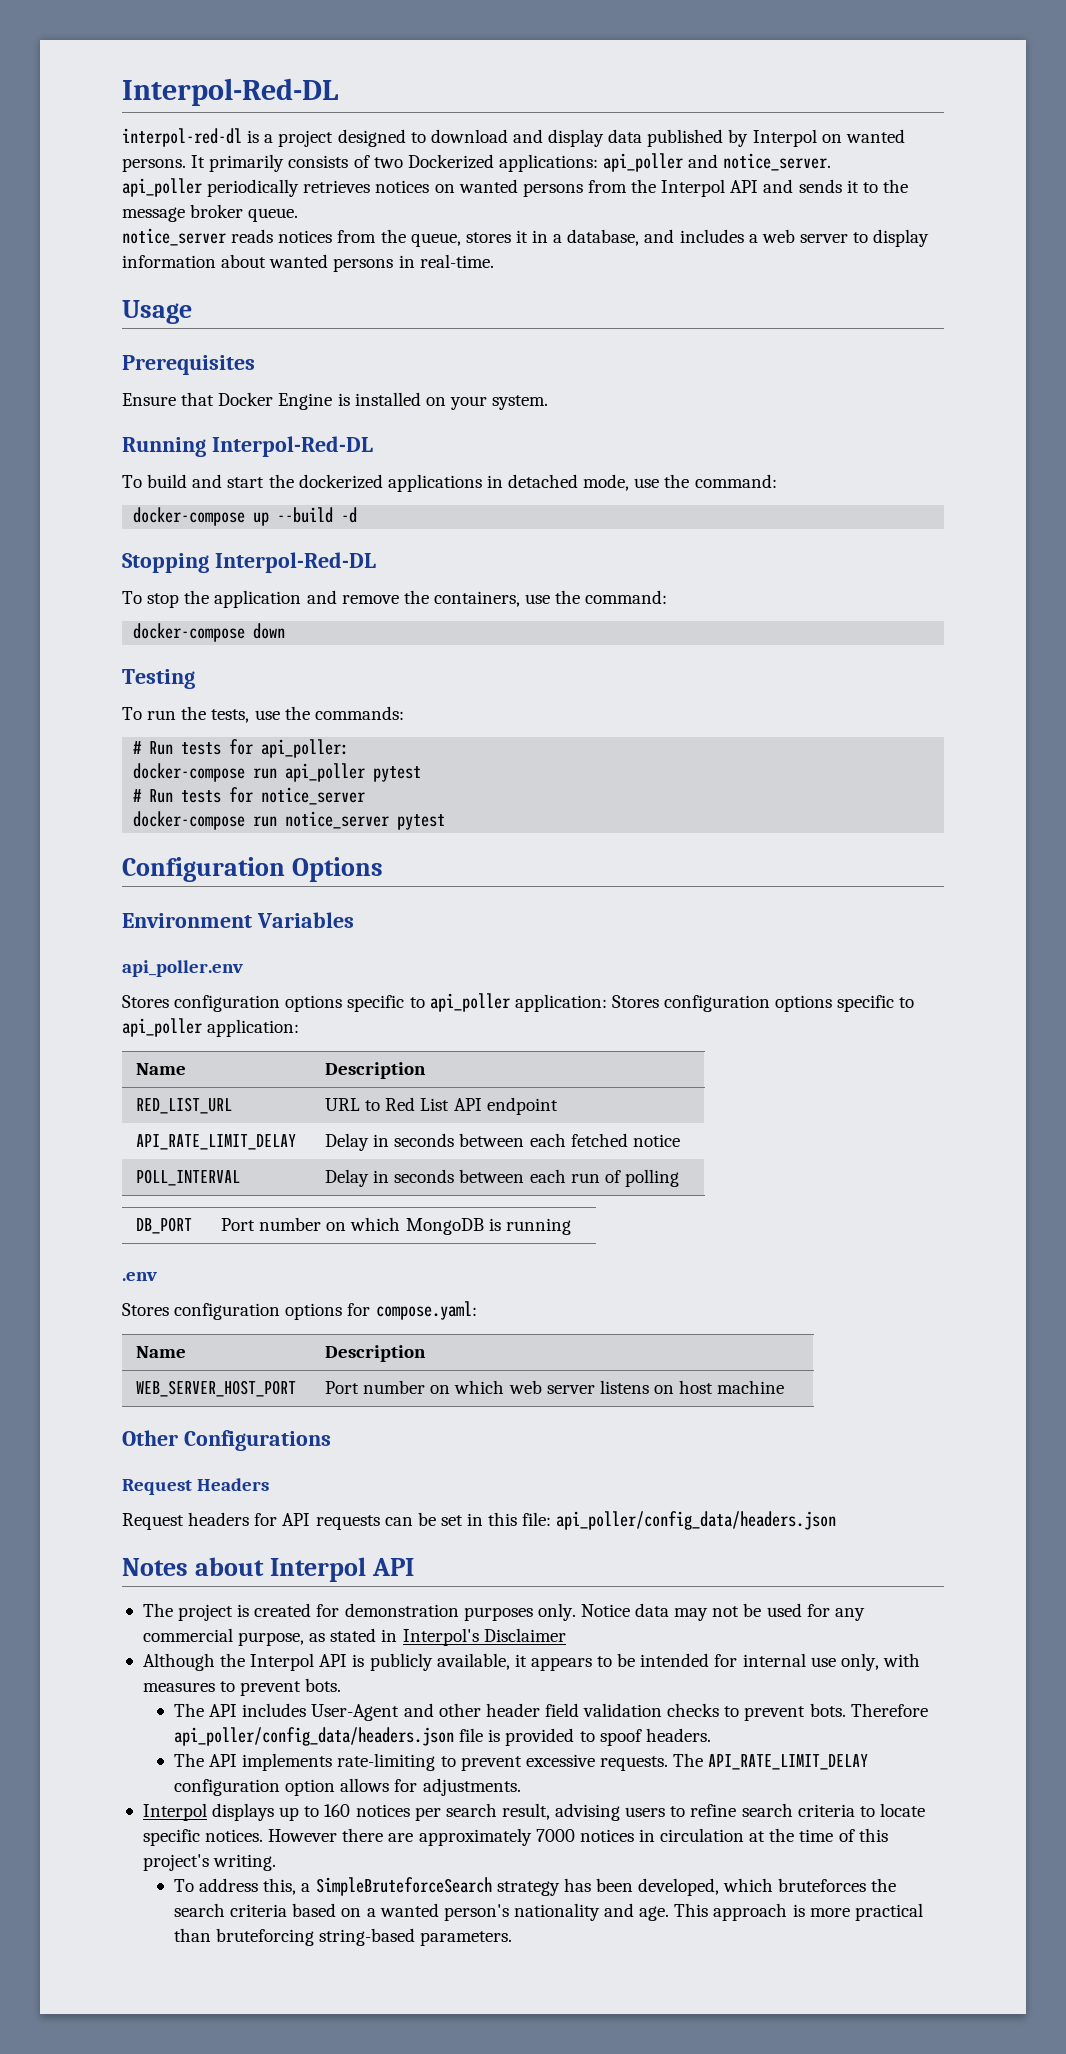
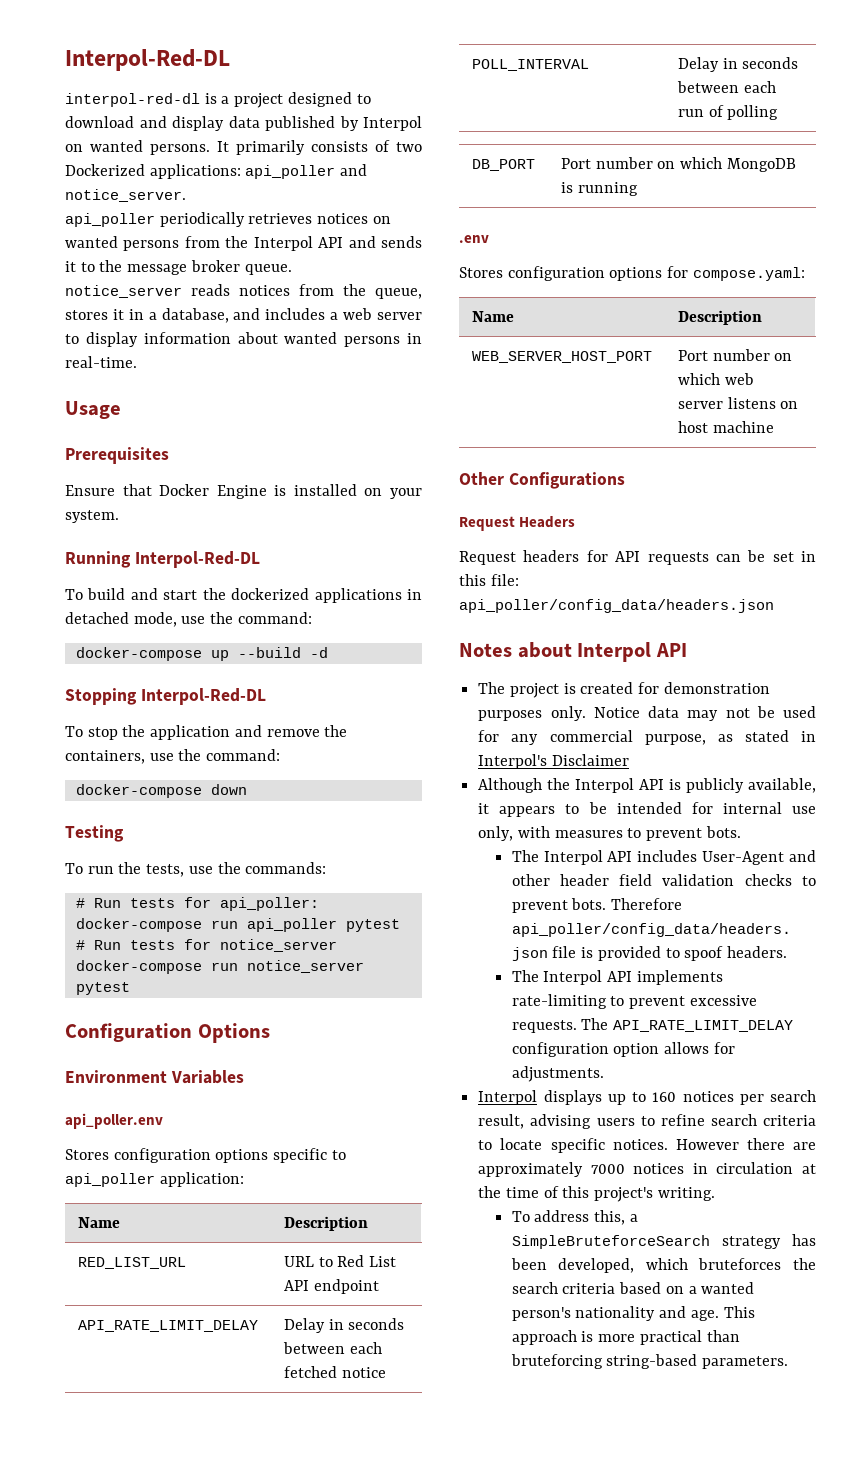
- Stores configuration options specific to api_poller application: Stores configuration options specific to api_poller application:
+ Stores configuration options specific to api_poller application:
- The API includes User-Agent and other header field validation checks to prevent bots.
+ The Interpol API includes User-Agent and other header field validation checks to prevent bots.
- The API implements rate-limiting to prevent excessive requests.
+ The Interpol API implements rate-limiting to prevent excessive requests.

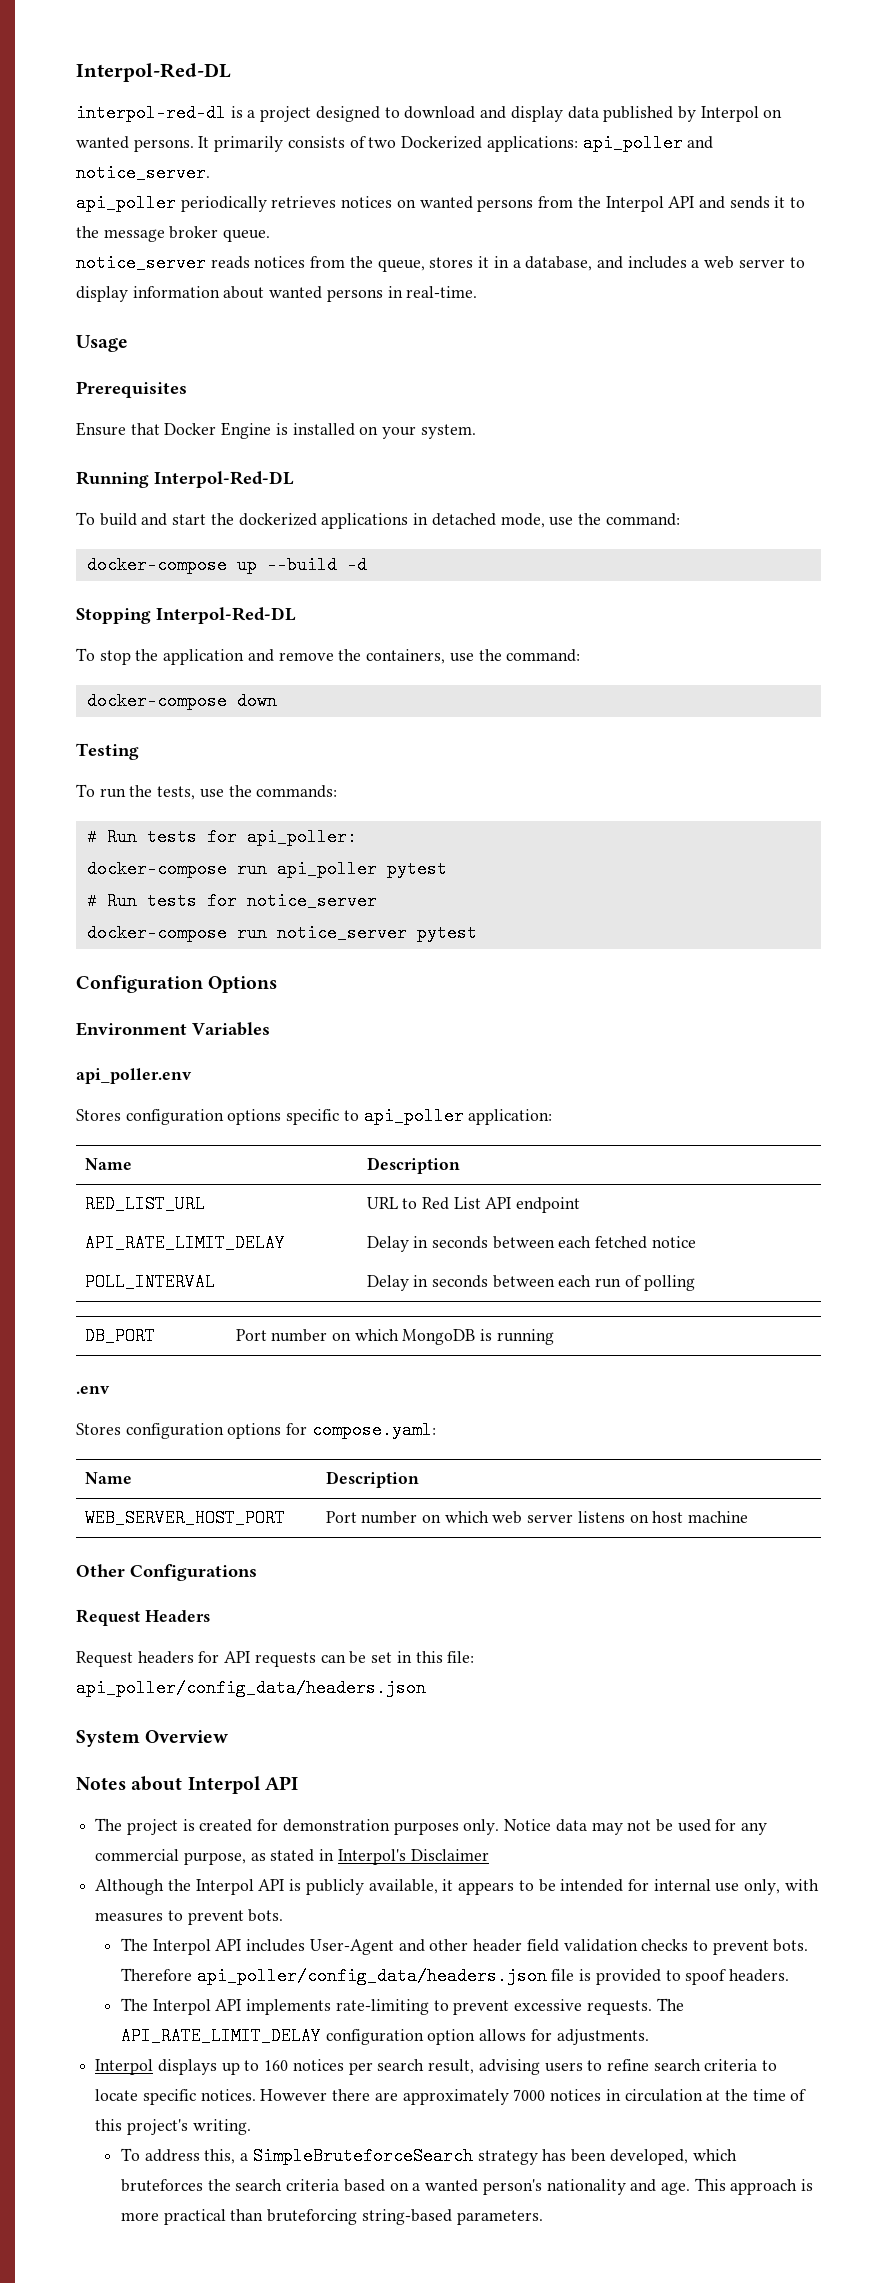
+ System Overview

